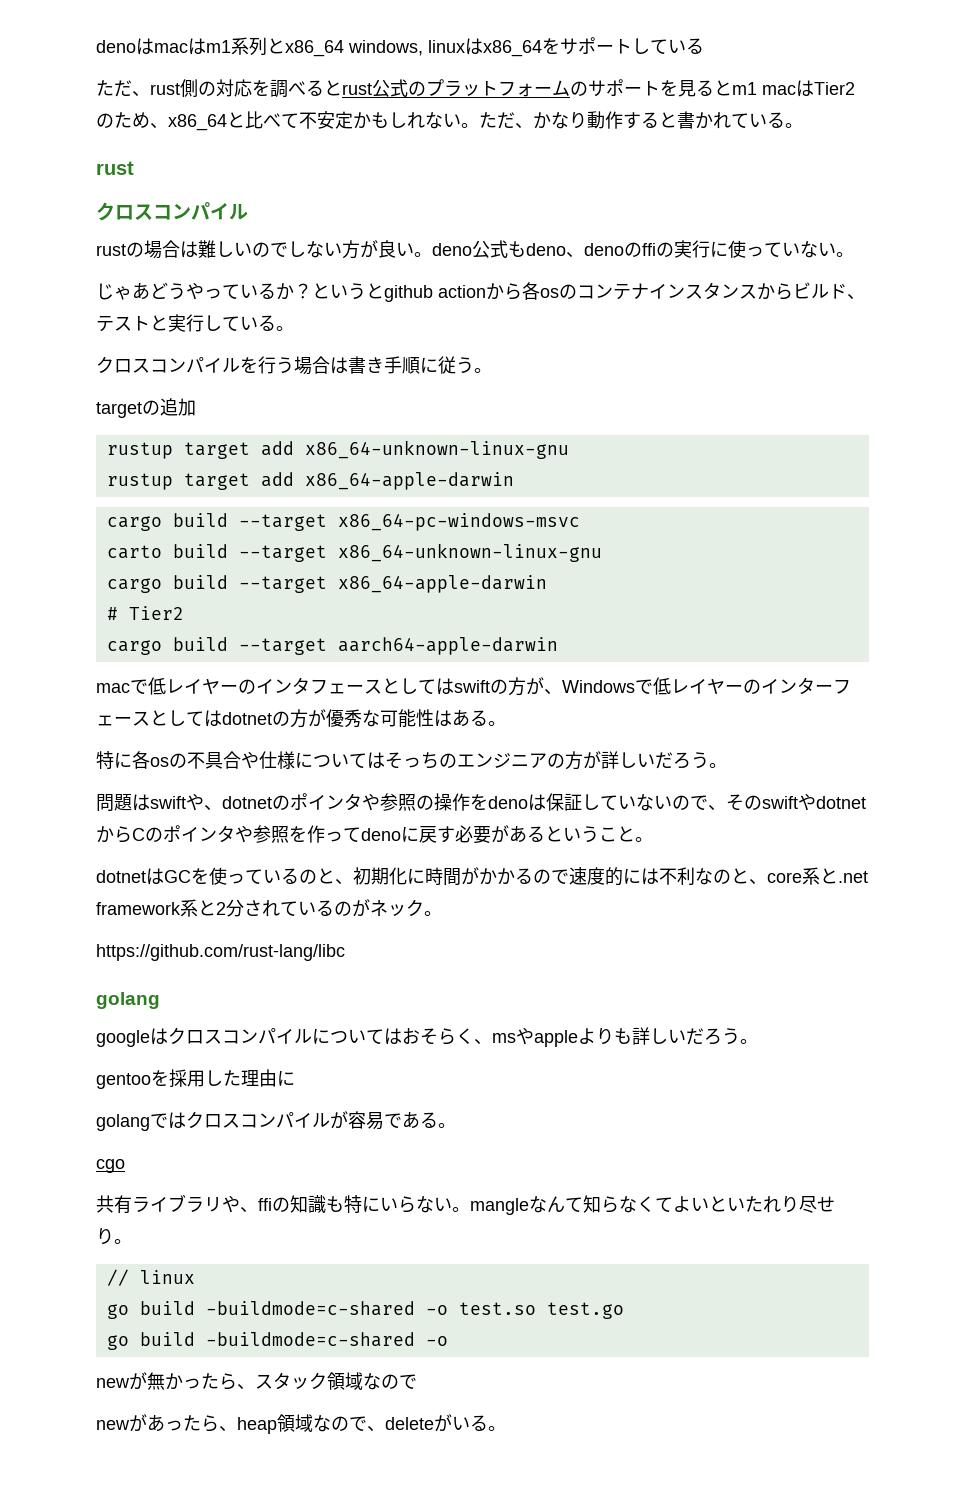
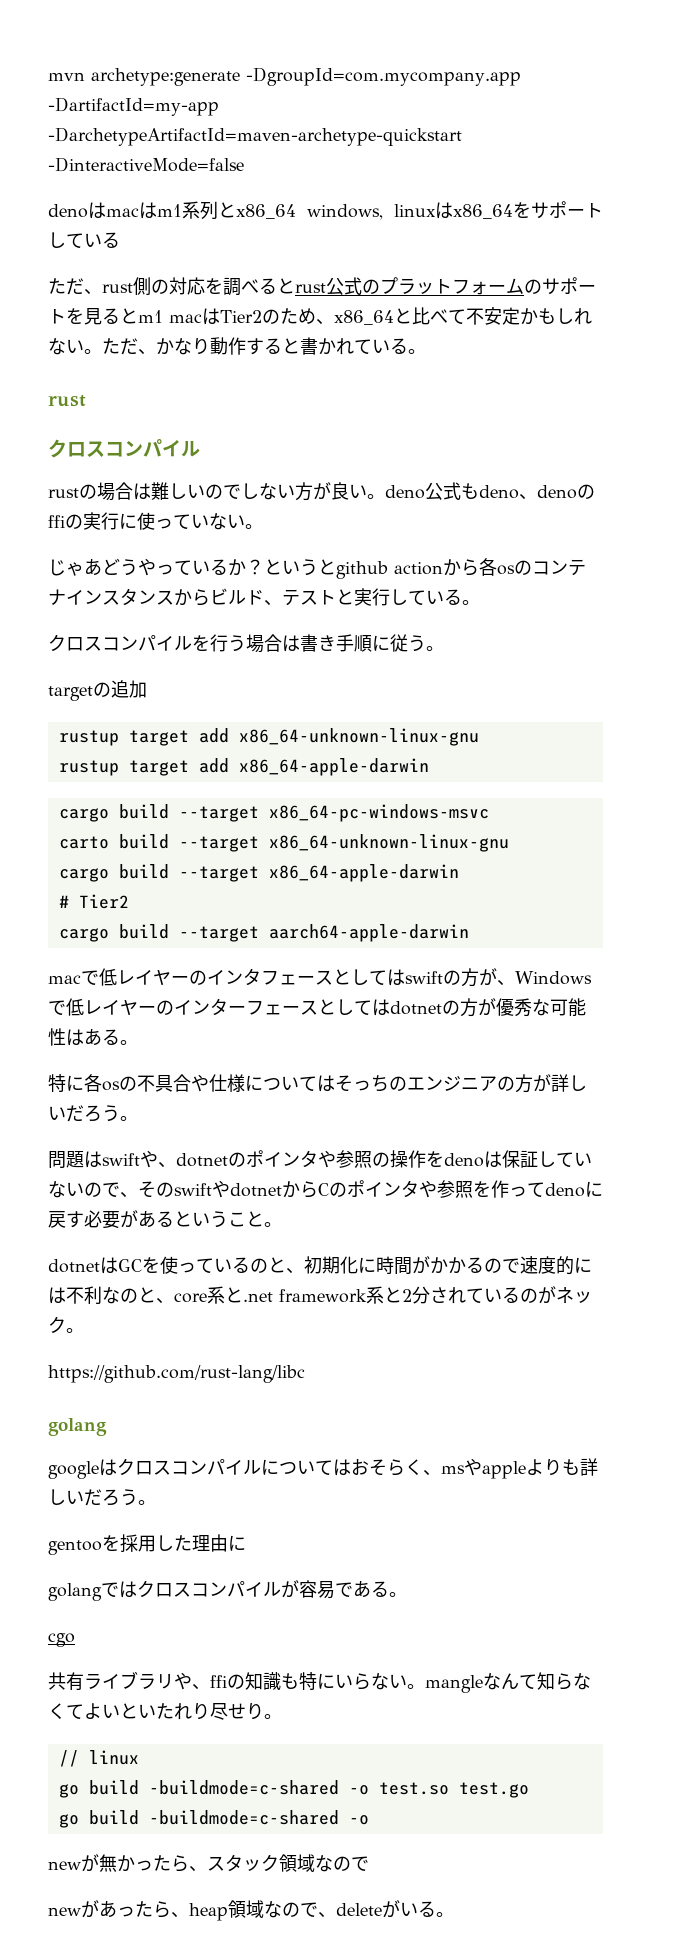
+ mvn archetype:generate -DgroupId=com.mycompany.app -DartifactId=my-app -DarchetypeArtifactId=maven-archetype-quickstart -DinteractiveMode=false

